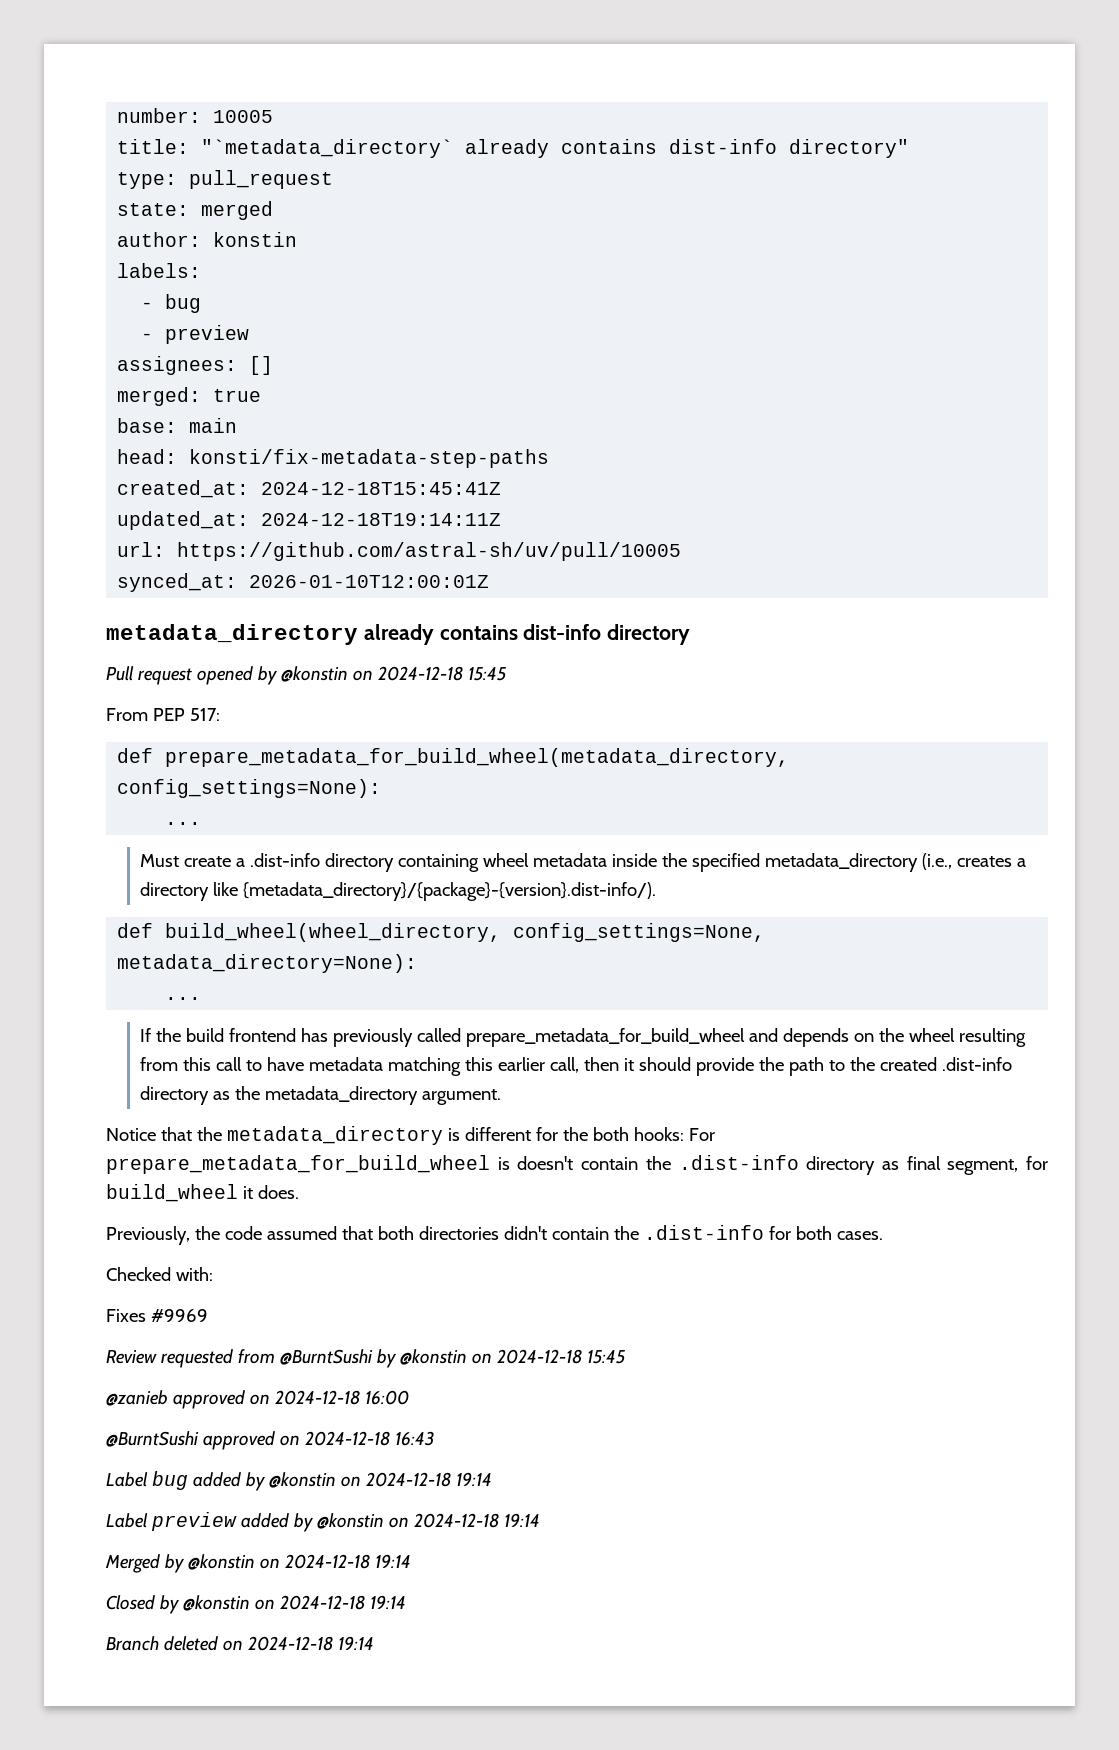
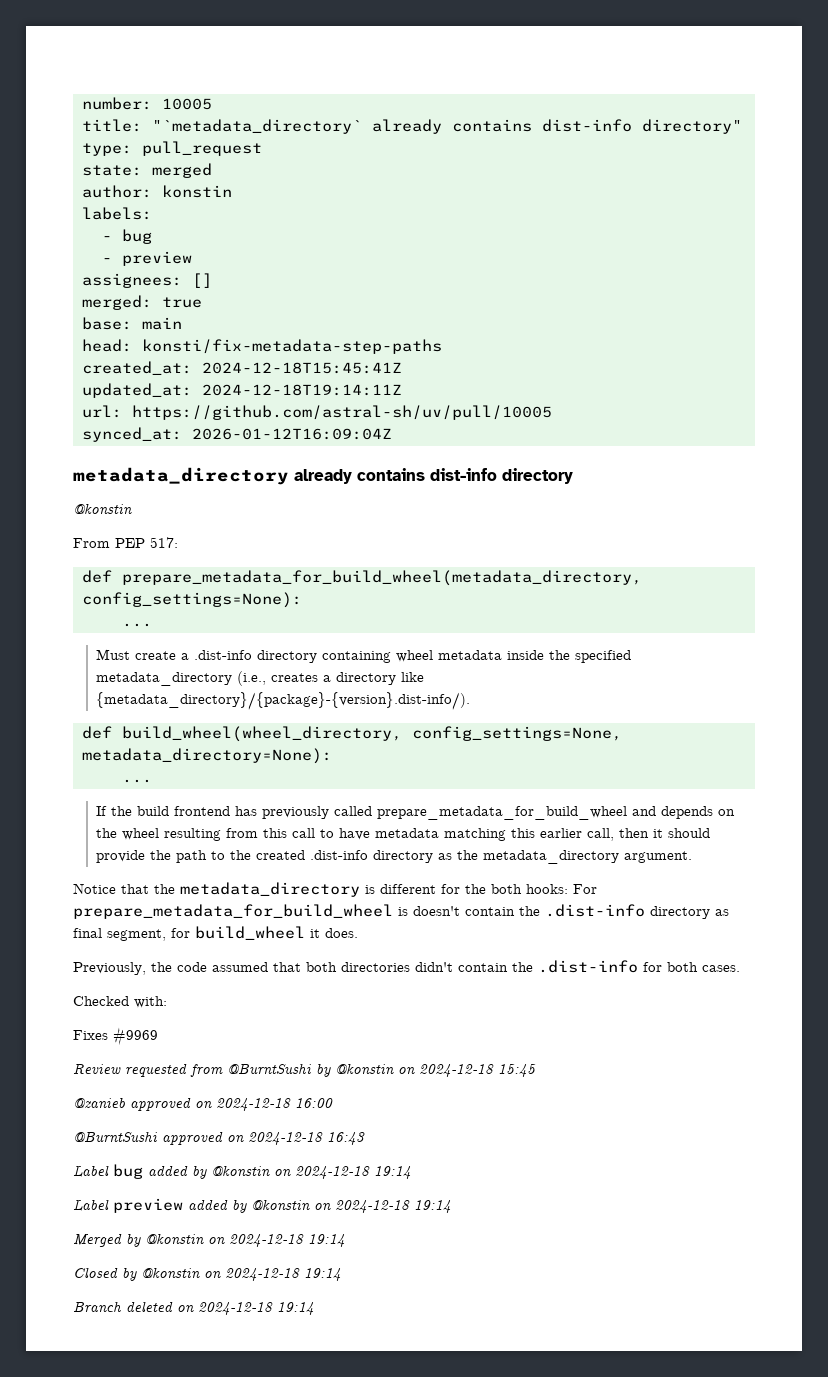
- synced_at: 2026-01-10T12:00:01Z
+ synced_at: 2026-01-12T16:09:04Z
  metadata_directory already contains dist-info directory
- Pull request opened by @konstin on 2024-12-18 15:45
+ @konstin

